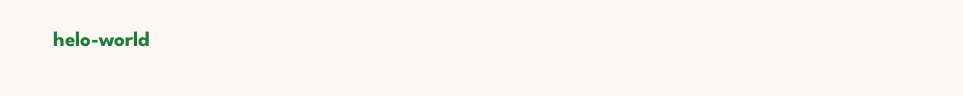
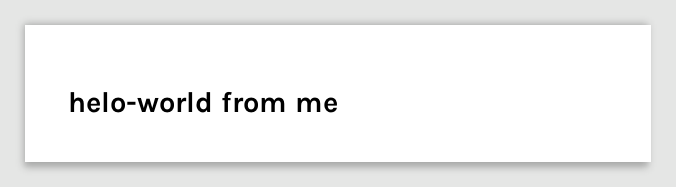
- helo-world
+ helo-world from me

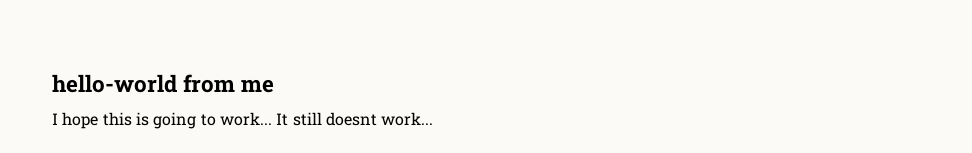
- helo-world from me
+ hello-world from me
+ I hope this is going to work... It still doesnt work...

